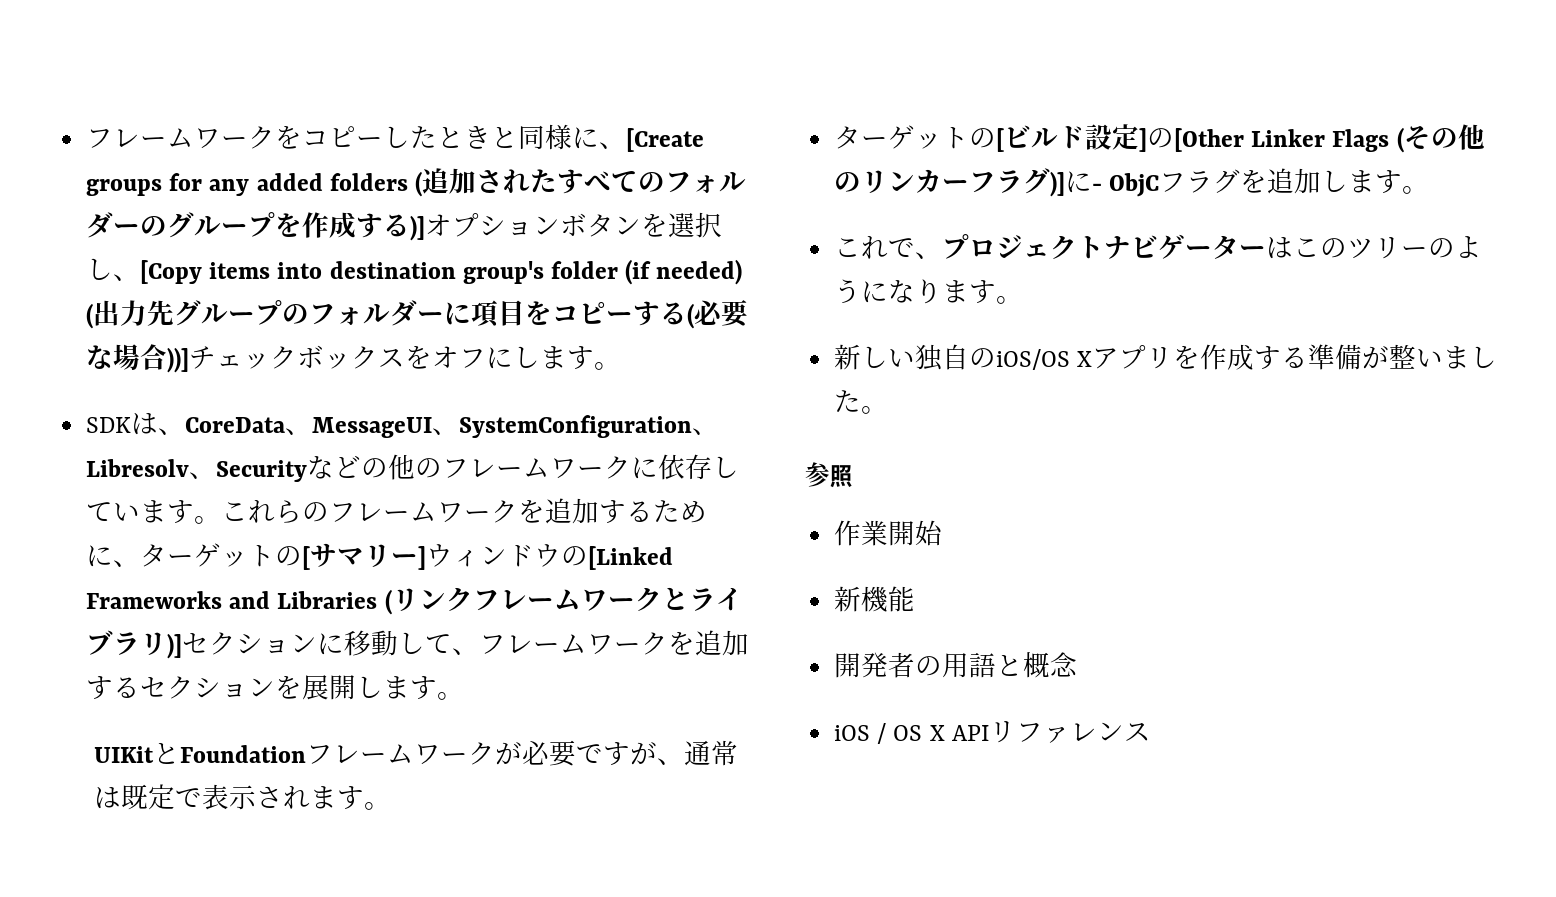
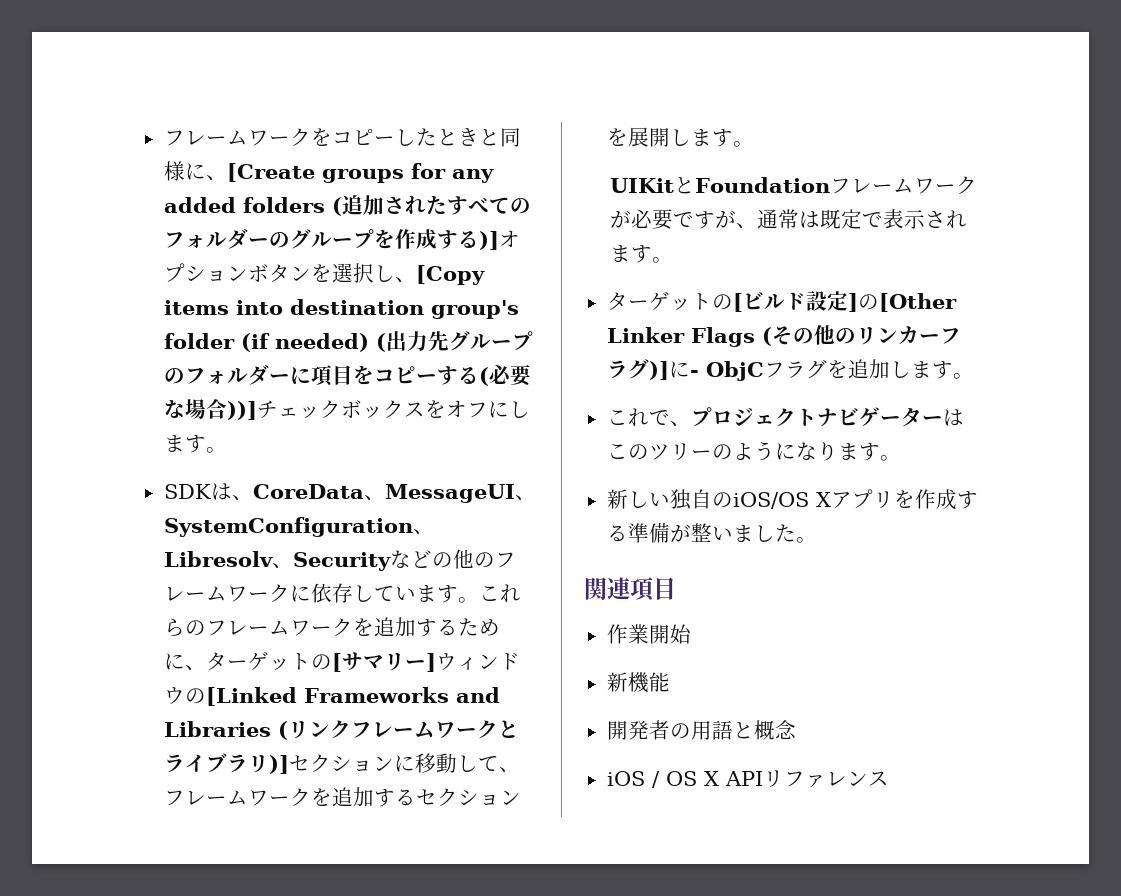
- 参照
+ 関連項目

